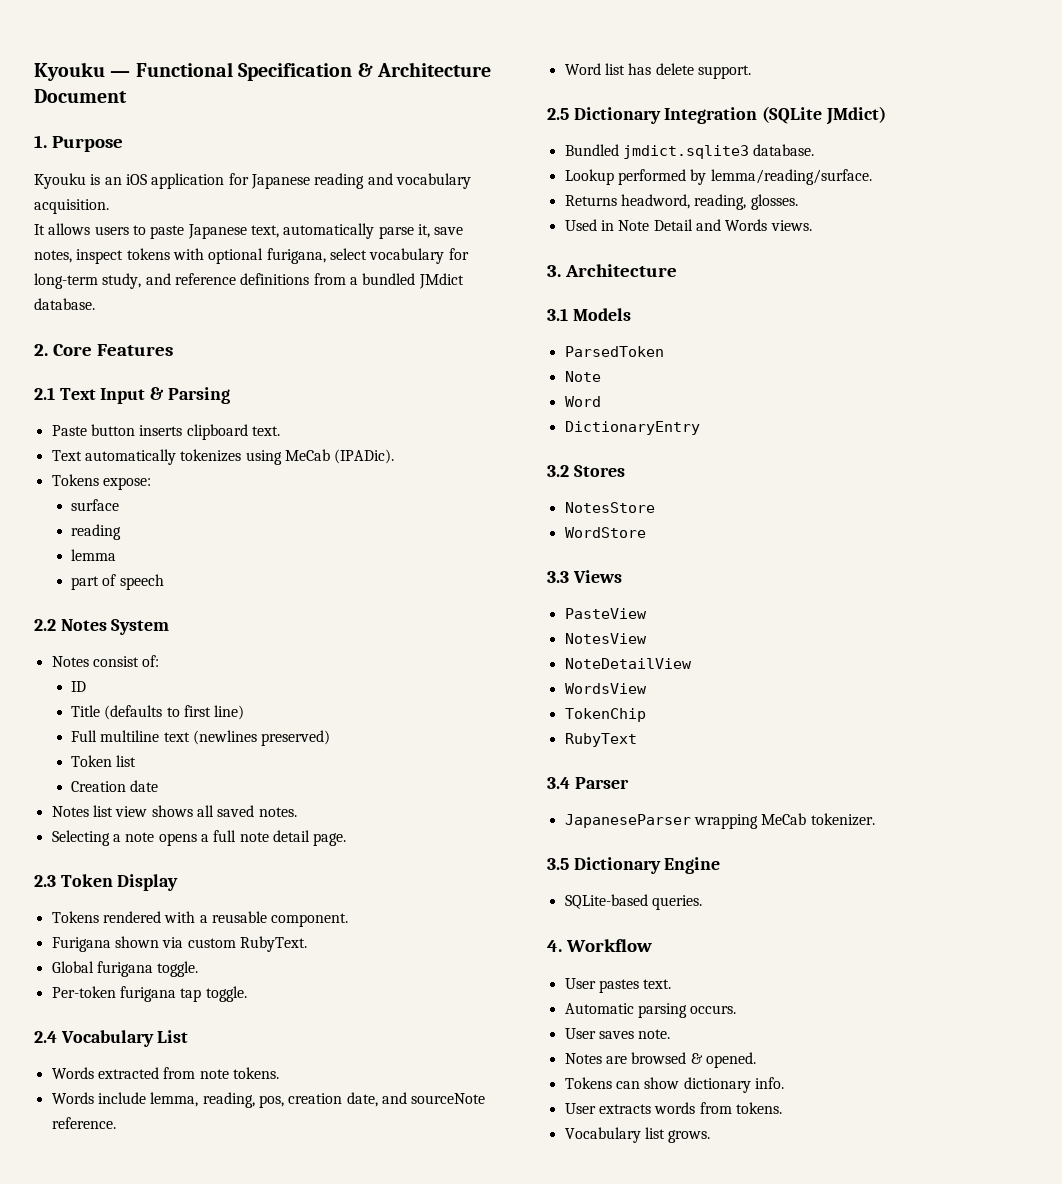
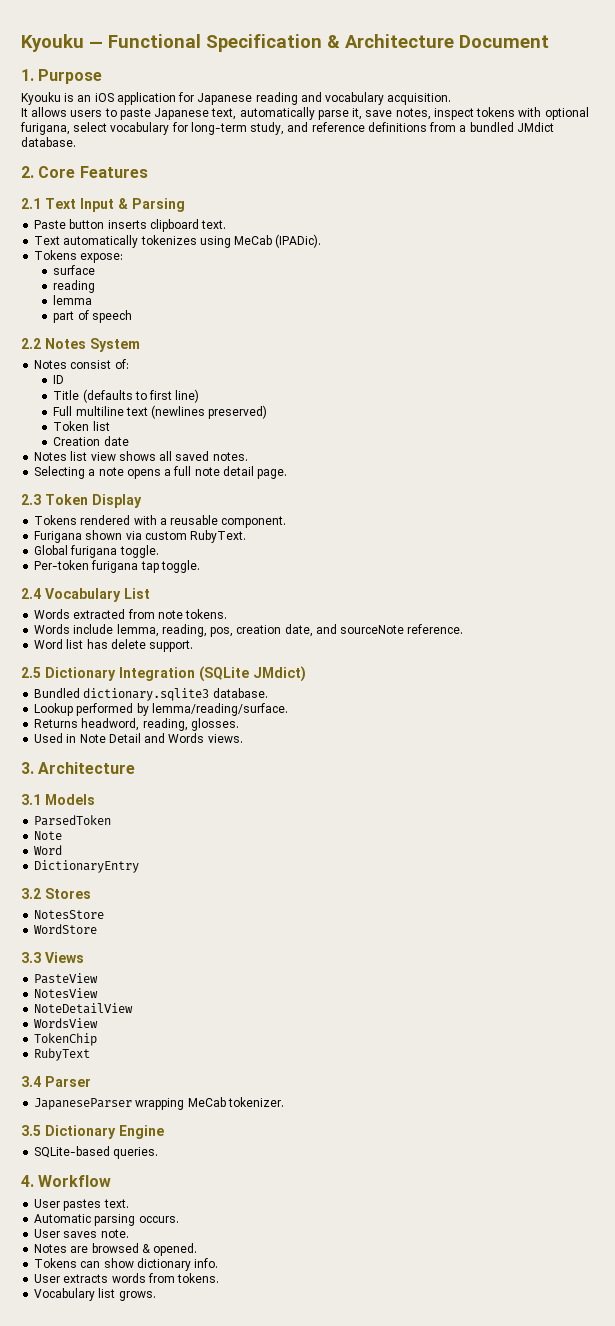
- Bundled jmdict.sqlite3 database.
+ Bundled dictionary.sqlite3 database.

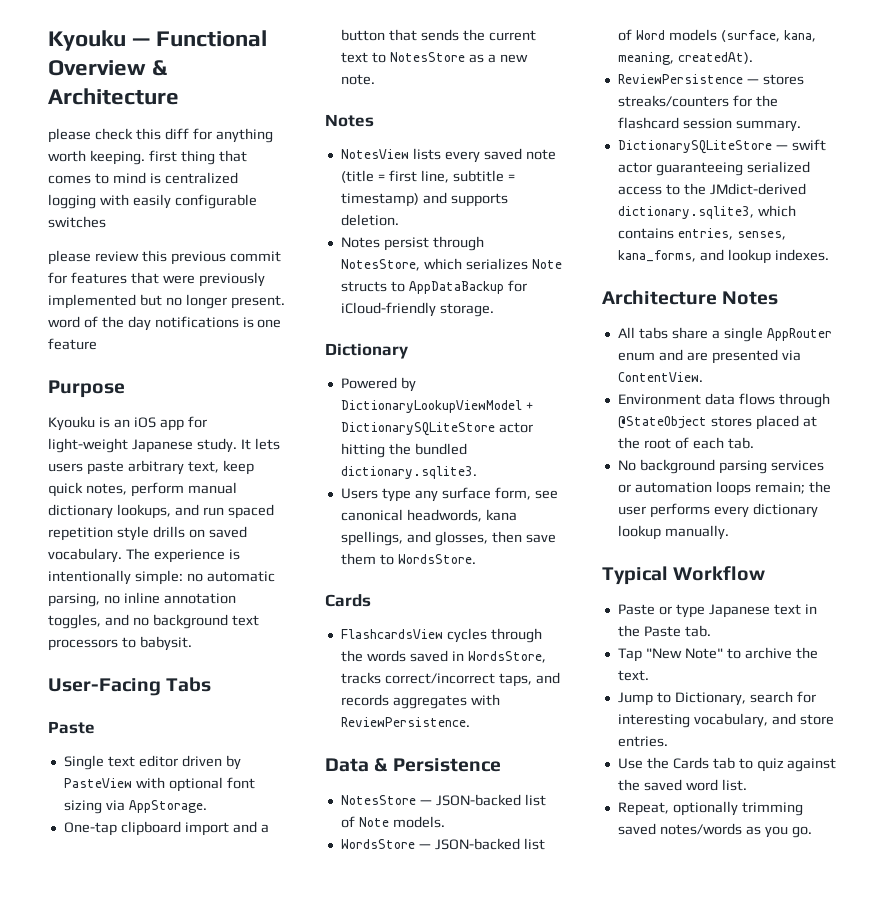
- Kyouku — Functional Specification & Architecture Document
- 1. Purpose
+ Kyouku — Functional Overview & Architecture
+ please check this diff for anything worth keeping. first thing that comes to mind is centralized logging with easily configurable switches
+ please review this previous commit for features that were previously implemented but no longer present. word of the day notifications is one feature
+ Purpose
- Kyouku is an iOS application for Japanese reading and vocabulary acquisition.
- It allows users to paste Japanese text, automatically parse it, save notes, inspect tokens with optional furigana, select vocabulary for long-term study, and reference definitions from a bundled JMdict database.
- 2. Core Features
- 2.1 Text Input & Parsing
- Paste button inserts clipboard text.
- Text automatically tokenizes using MeCab (IPADic).
- Tokens expose:
- surface
- reading
- lemma
- part of speech
- 2.2 Notes System
- Notes consist of:
- ID
- Title (defaults to first line)
- Full multiline text (newlines preserved)
- Token list
- Creation date
- Notes list view shows all saved notes.
- Selecting a note opens a full note detail page.
- 2.3 Token Display
- Tokens rendered with a reusable component.
- Furigana shown via custom RubyText.
- Global furigana toggle.
- Per-token furigana tap toggle.
- 2.4 Vocabulary List
- Words extracted from note tokens.
- Words include lemma, reading, pos, creation date, and sourceNote reference.
- Word list has delete support.
- 2.5 Dictionary Integration (SQLite JMdict)
- Bundled dictionary.sqlite3 database.
- Lookup performed by lemma/reading/surface.
- Returns headword, reading, glosses.
- Used in Note Detail and Words views.
- 3. Architecture
- 3.1 Models
- ParsedToken
- Note
- Word
- DictionaryEntry
- 3.2 Stores
- NotesStore
- WordStore
- 3.3 Views
- PasteView
- NotesView
- NoteDetailView
- WordsView
- TokenChip
- RubyText
- 3.4 Parser
- JapaneseParser wrapping MeCab tokenizer.
- 3.5 Dictionary Engine
- SQLite-based queries.
- 4. Workflow
- User pastes text.
- Automatic parsing occurs.
- User saves note.
- Notes are browsed & opened.
- Tokens can show dictionary info.
- User extracts words from tokens.
- Vocabulary list grows.
+ Kyouku is an iOS app for light-weight Japanese study. It lets users paste arbitrary text, keep quick notes, perform manual dictionary lookups, and run spaced repetition style drills on saved vocabulary. The experience is intentionally simple: no automatic parsing, no inline annotation toggles, and no background text processors to babysit.
+ User-Facing Tabs
+ Paste
+ Single text editor driven by PasteView with optional font sizing via AppStorage.
+ One-tap clipboard import and a button that sends the current text to NotesStore as a new note.
+ Notes
+ NotesView lists every saved note (title = first line, subtitle = timestamp) and supports deletion.
+ Notes persist through NotesStore, which serializes Note structs to AppDataBackup for iCloud-friendly storage.
+ Dictionary
+ Powered by DictionaryLookupViewModel + DictionarySQLiteStore actor hitting the bundled dictionary.sqlite3.
+ Users type any surface form, see canonical headwords, kana spellings, and glosses, then save them to WordsStore.
+ Cards
+ FlashcardsView cycles through the words saved in WordsStore, tracks correct/incorrect taps, and records aggregates with ReviewPersistence.
+ Data & Persistence
+ NotesStore — JSON-backed list of Note models.
+ WordsStore — JSON-backed list of Word models (surface, kana, meaning, createdAt).
+ ReviewPersistence — stores streaks/counters for the flashcard session summary.
+ DictionarySQLiteStore — swift actor guaranteeing serialized access to the JMdict-derived dictionary.sqlite3, which contains entries, senses, kana_forms, and lookup indexes.
+ Architecture Notes
+ All tabs share a single AppRouter enum and are presented via ContentView.
+ Environment data flows through @StateObject stores placed at the root of each tab.
+ No background parsing services or automation loops remain; the user performs every dictionary lookup manually.
+ Typical Workflow
+ Paste or type Japanese text in the Paste tab.
+ Tap "New Note" to archive the text.
+ Jump to Dictionary, search for interesting vocabulary, and store entries.
+ Use the Cards tab to quiz against the saved word list.
+ Repeat, optionally trimming saved notes/words as you go.

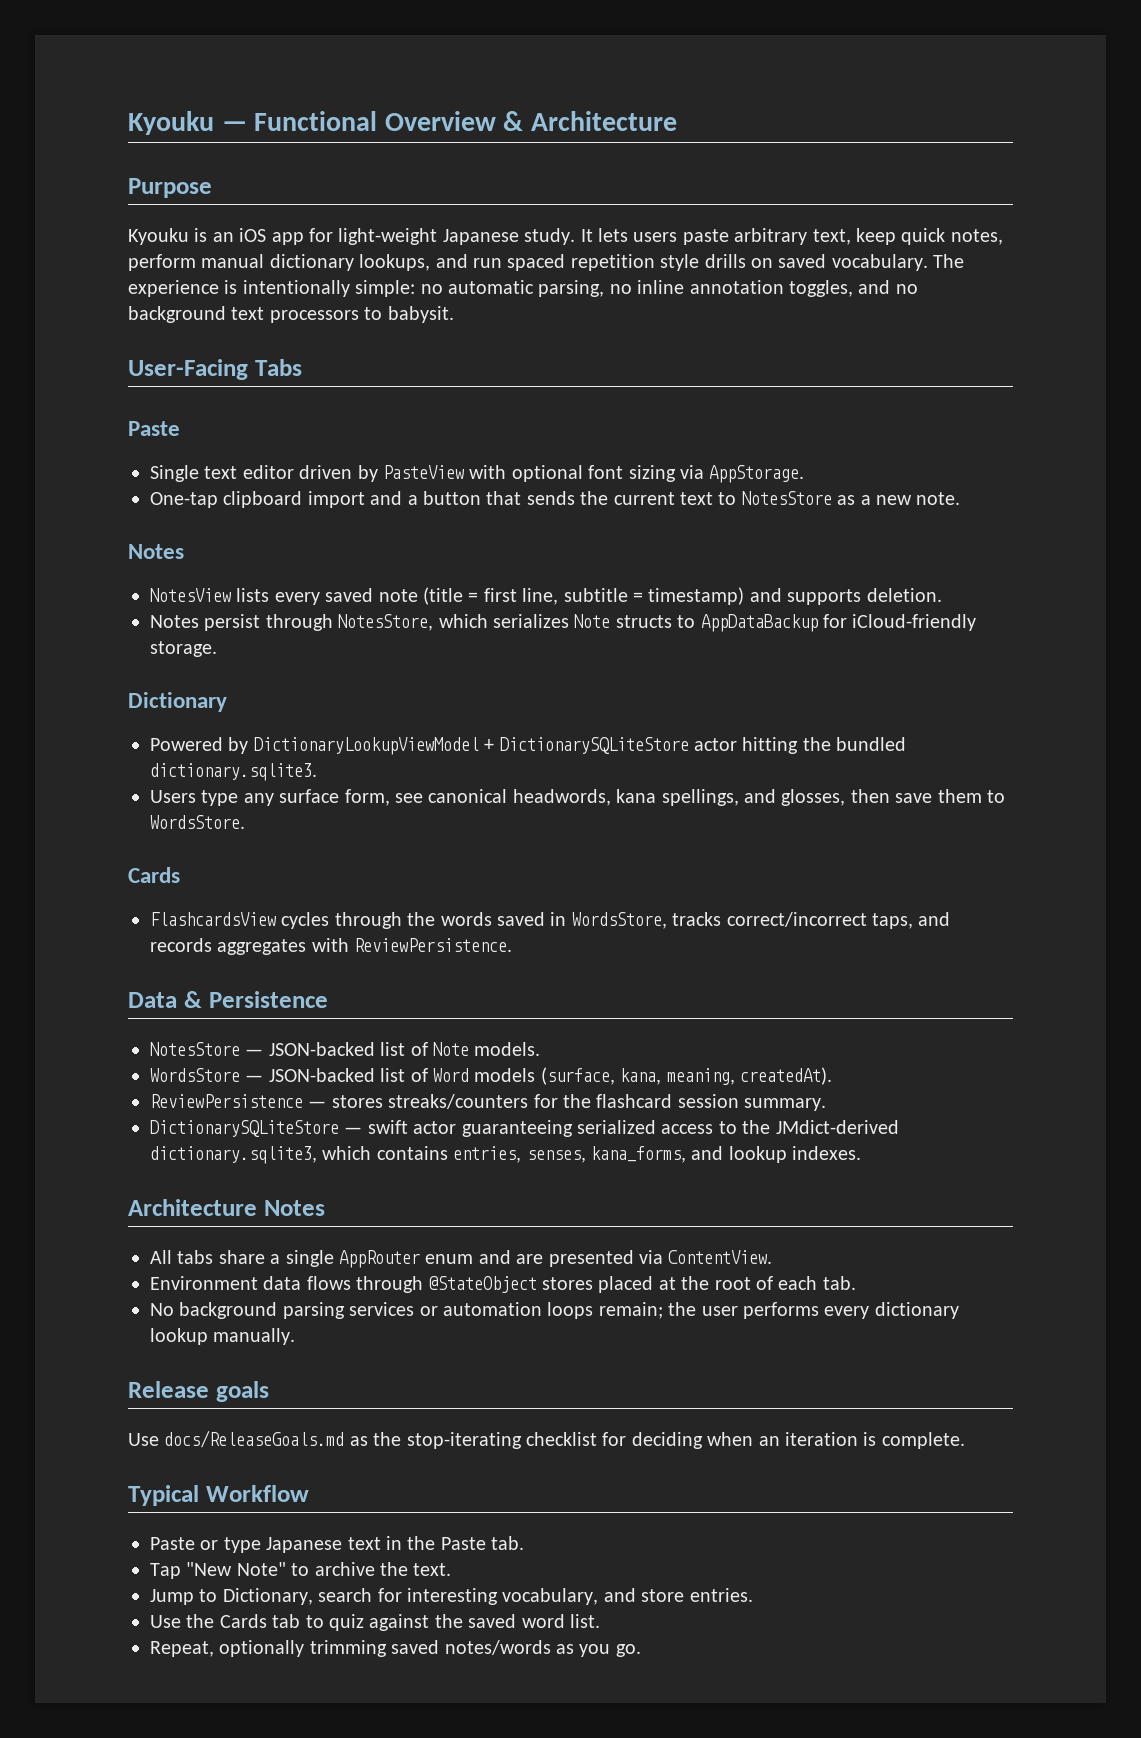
- please check this diff for anything worth keeping. first thing that comes to mind is centralized logging with easily configurable switches
- please review this previous commit for features that were previously implemented but no longer present. word of the day notifications is one feature
+ Release goals
+ Use docs/ReleaseGoals.md as the stop-iterating checklist for deciding when an iteration is complete.

